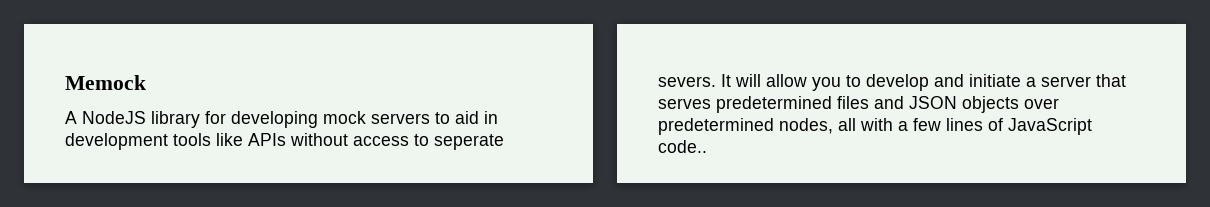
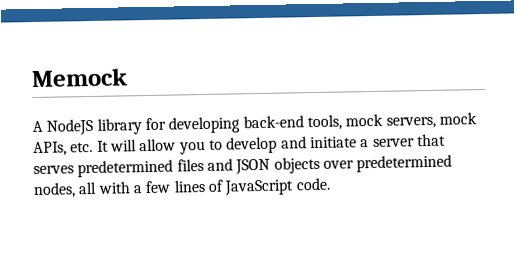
- A NodeJS library for developing mock servers to aid in development tools like APIs without access to seperate severs. It will allow you to develop and initiate a server that serves predetermined files and JSON objects over predetermined nodes, all with a few lines of JavaScript code..
+ A NodeJS library for developing back-end tools, mock servers, mock APIs, etc. It will allow you to develop and initiate a server that serves predetermined files and JSON objects over predetermined nodes, all with a few lines of JavaScript code.

